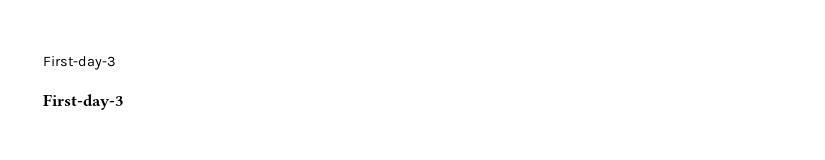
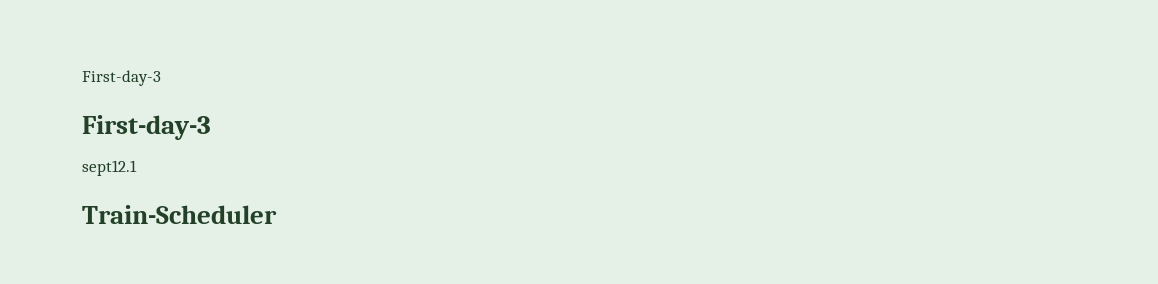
+ sept12.1
+ Train-Scheduler

